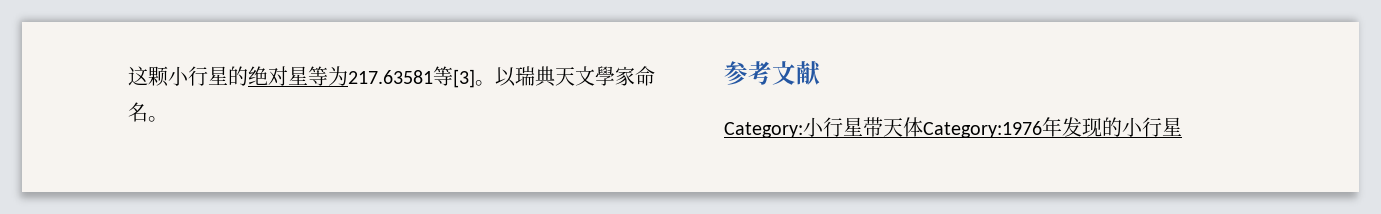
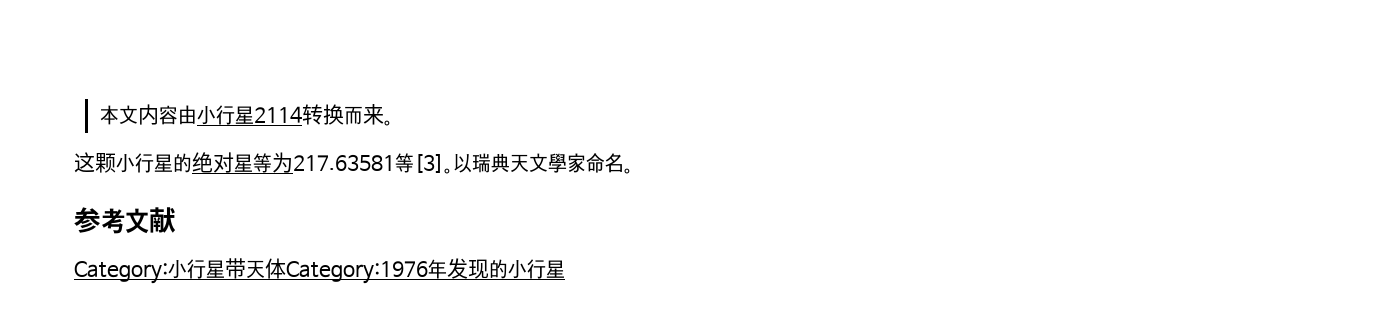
+ 本文内容由小行星2114转换而来。

